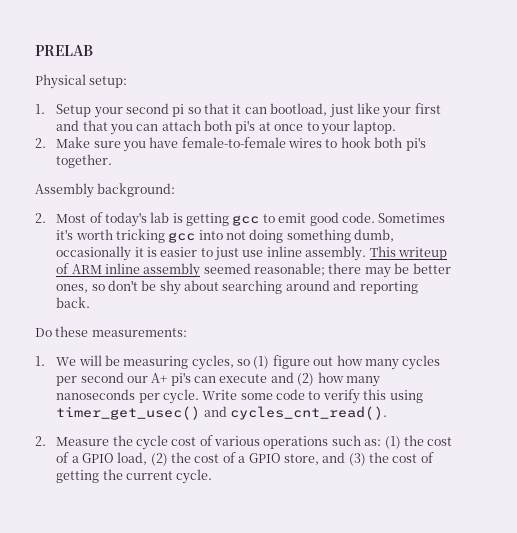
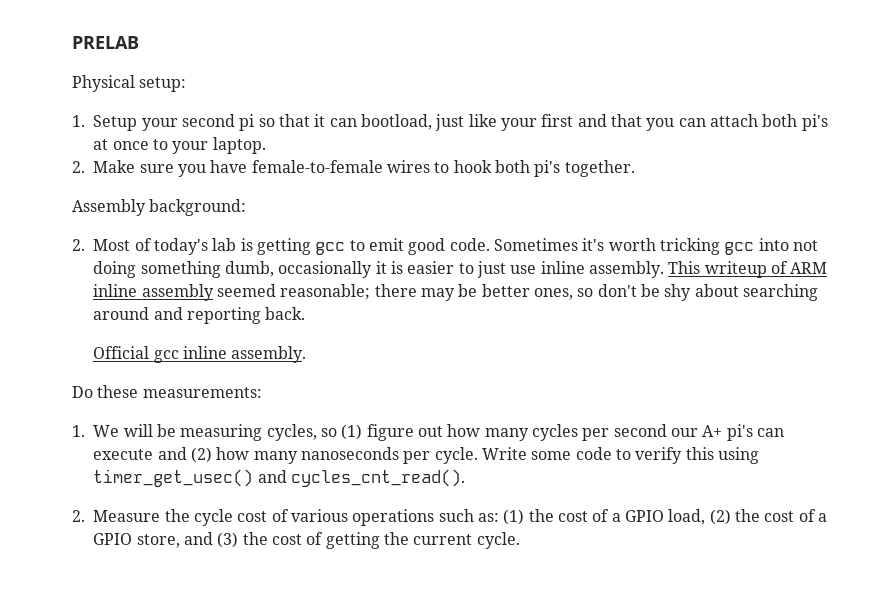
+ Official gcc inline assembly.

